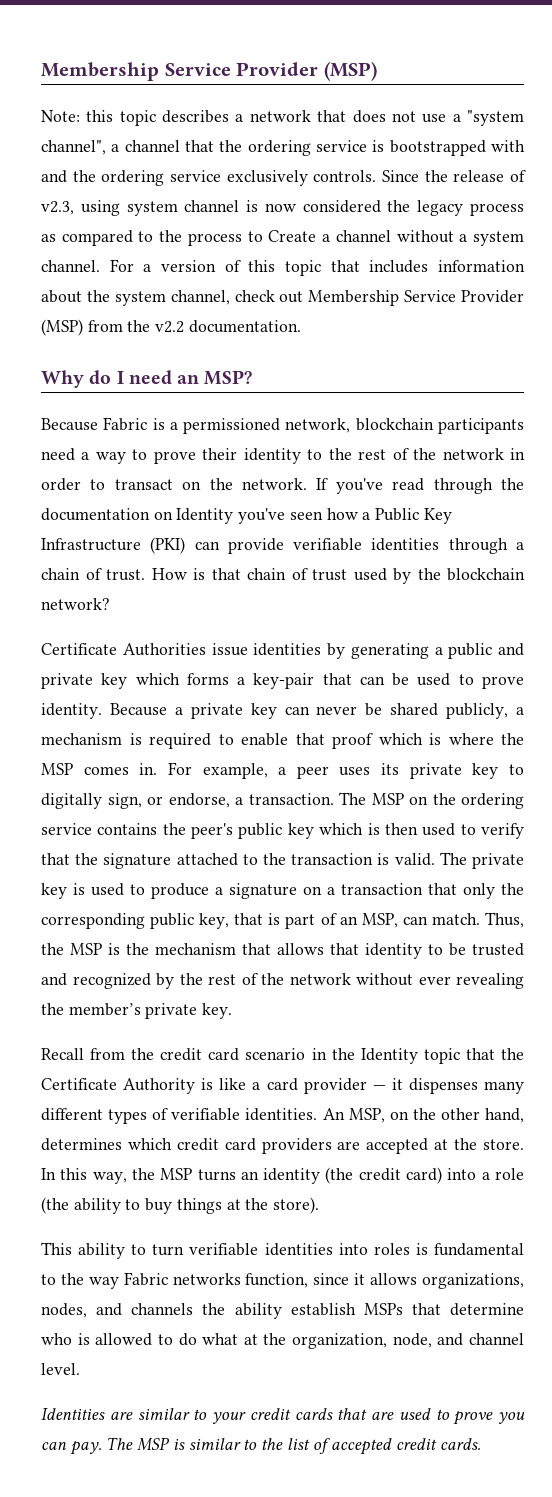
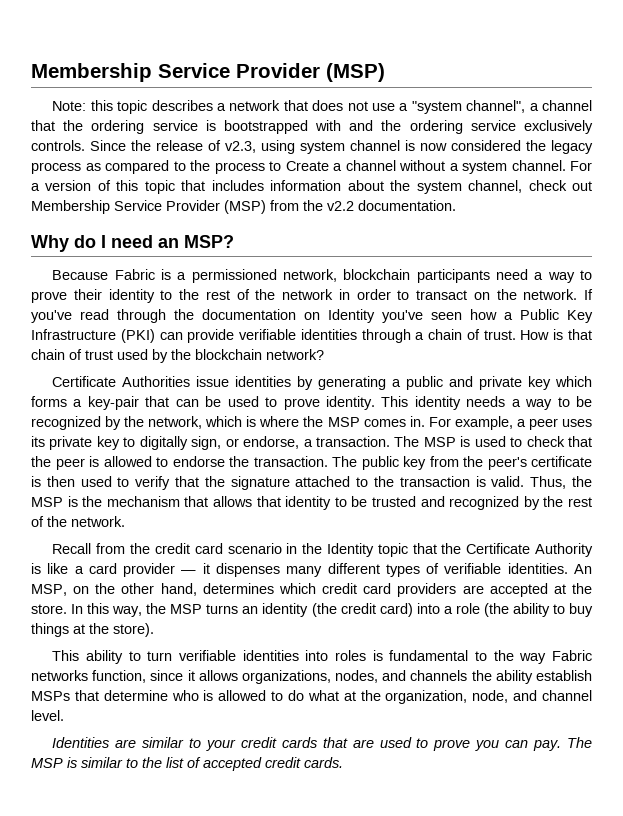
- Because a private key can never be shared publicly, a mechanism is required to enable that proof which is where the MSP comes in.
+ This identity needs a way to be recognized by the network, which is where the MSP comes in.
- The MSP on the ordering service contains the peer's public key which is then used to verify that the signature attached to the transaction is valid.
+ The MSP is used to check that the peer is allowed to endorse the transaction. The public key from the peer's certificate is then used to verify that the signature attached to the transaction is valid.
- The private key is used to produce a signature on a transaction that only the corresponding public key, that is part of an MSP, can match.
- Thus, the MSP is the mechanism that allows that identity to be trusted and recognized by the rest of the network without ever revealing the member’s private key.
+ Thus, the MSP is the mechanism that allows that identity to be trusted and recognized by the rest of the network.

